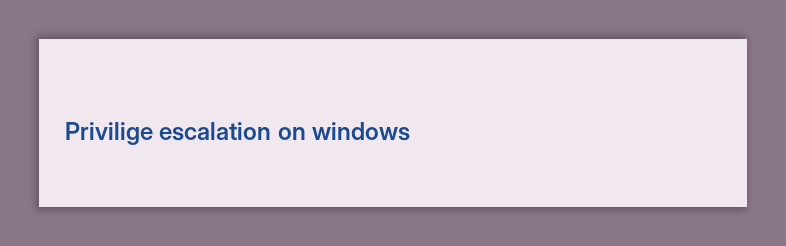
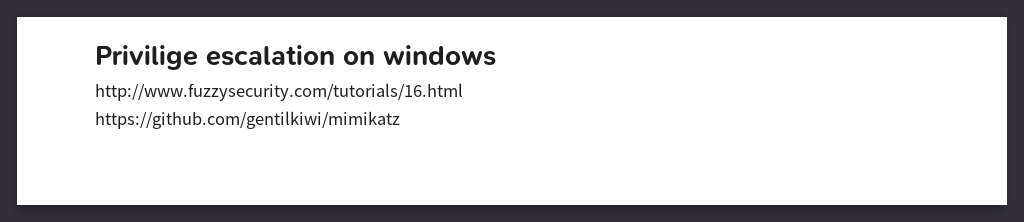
+ http://www.fuzzysecurity.com/tutorials/16.html
+ https://github.com/gentilkiwi/mimikatz

